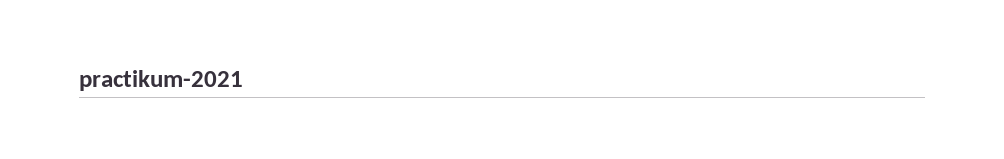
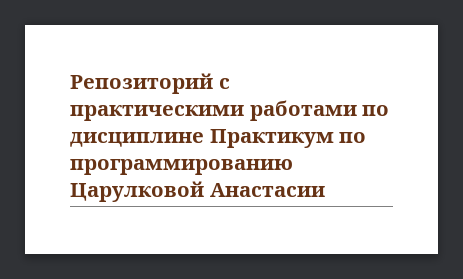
- practikum-2021
+ Репозиторий с практическими работами по дисциплине Практикум по программированию Царулковой Анастасии

